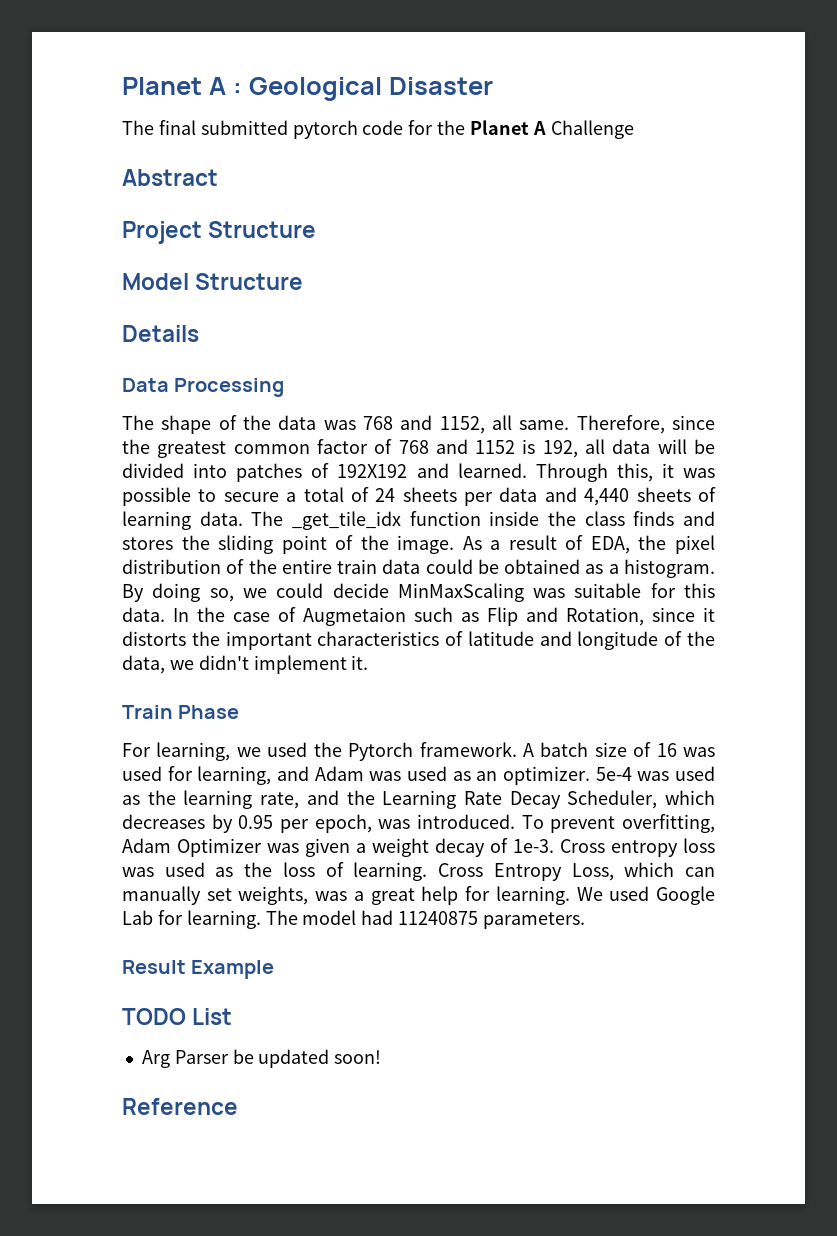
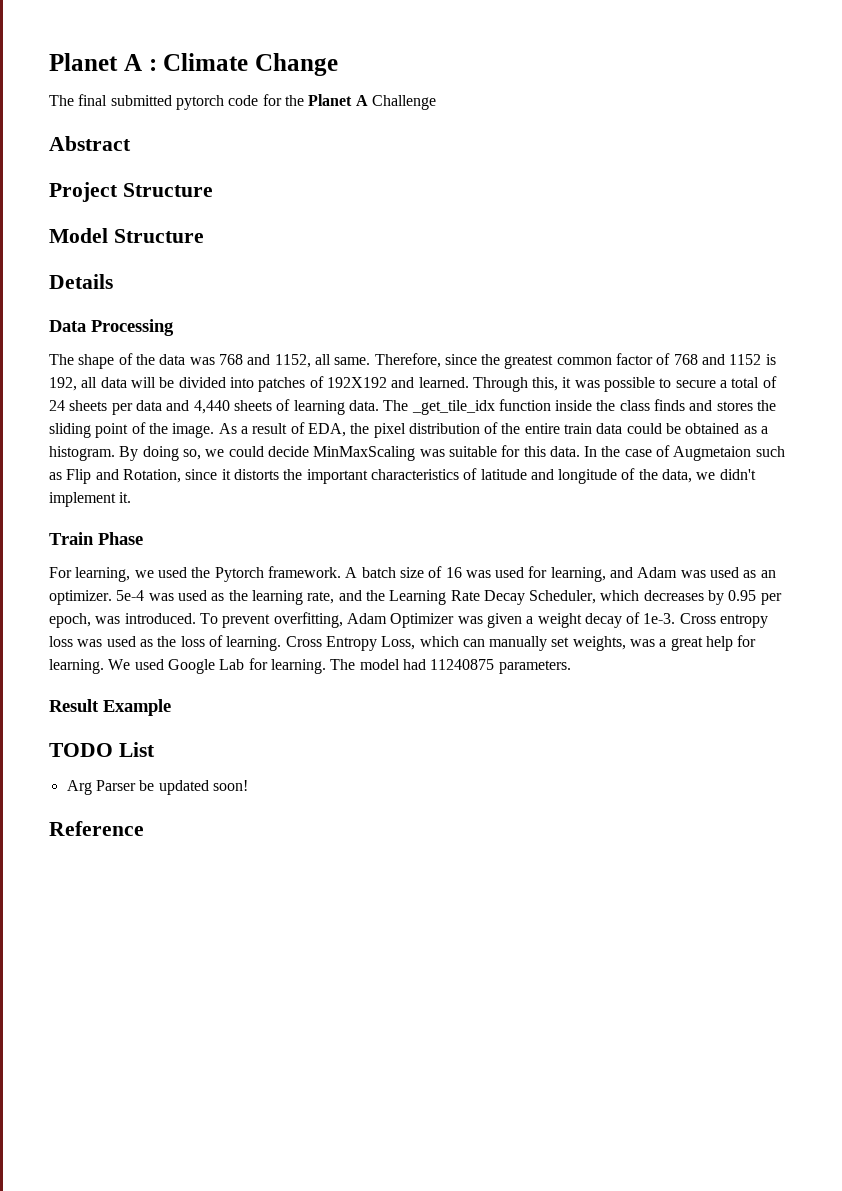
- Planet A : Geological Disaster
+ Planet A : Climate Change

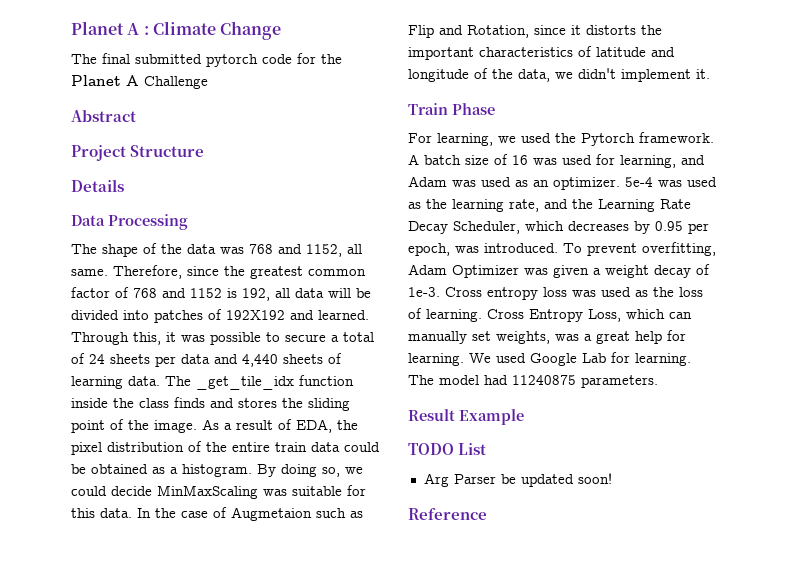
- Model Structure

